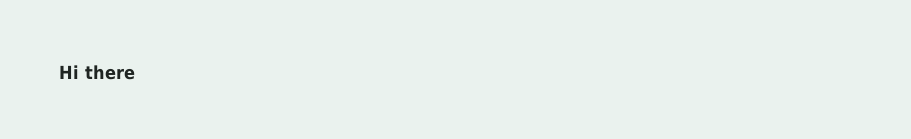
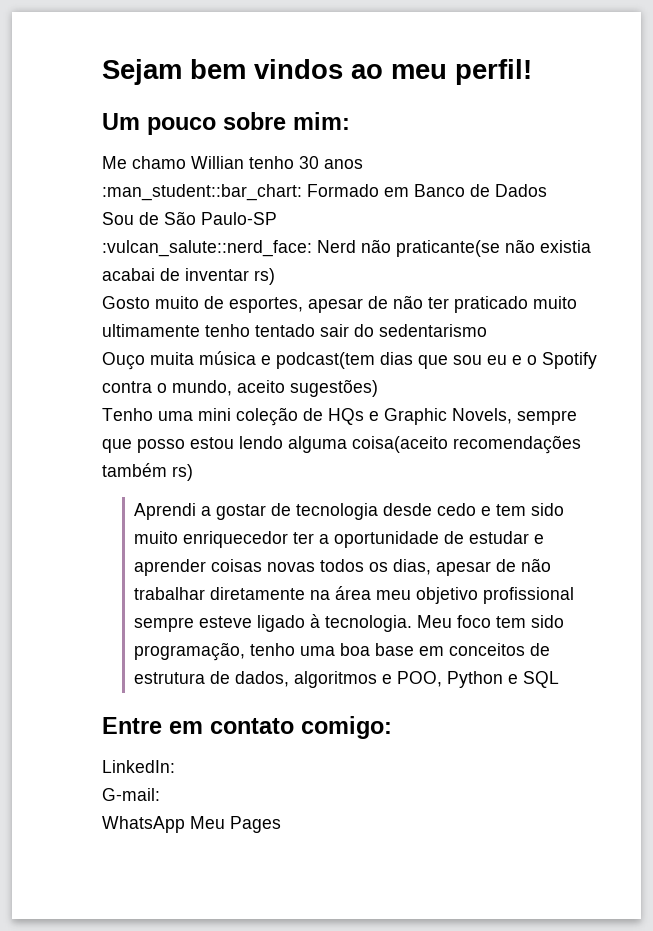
- Hi there
+ Sejam bem vindos ao meu perfil!
+ Um pouco sobre mim:
+ Me chamo Willian tenho 30 anos
+ :man_student::bar_chart: Formado em Banco de Dados
+ Sou de São Paulo-SP
+ :vulcan_salute::nerd_face: Nerd não praticante(se não existia acabai de inventar rs)
+ Gosto muito de esportes, apesar de não ter praticado muito ultimamente tenho tentado sair do sedentarismo
+ Ouço muita música e podcast(tem dias que sou eu e o Spotify contra o mundo, aceito sugestões)
+ Tenho uma mini coleção de HQs e Graphic Novels, sempre que posso estou lendo alguma coisa(aceito recomendações também rs)
+ Aprendi a gostar de tecnologia desde cedo e tem sido muito enriquecedor ter a oportunidade de estudar e aprender coisas novas todos os dias, apesar de não trabalhar diretamente na área meu objetivo profissional sempre esteve ligado à tecnologia. Meu foco tem sido programação, tenho uma boa base em conceitos de estrutura de dados, algoritmos e POO, Python e SQL
+ Entre em contato comigo:
+ LinkedIn:
+ G-mail:
+ WhatsApp Meu Pages

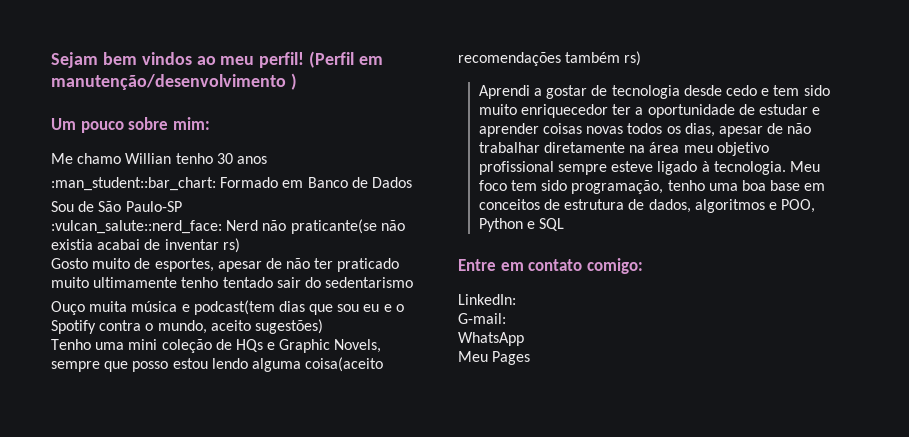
+ (Perfil em manutenção/desenvolvimento )
- WhatsApp Meu Pages
+ WhatsApp
+ Meu Pages

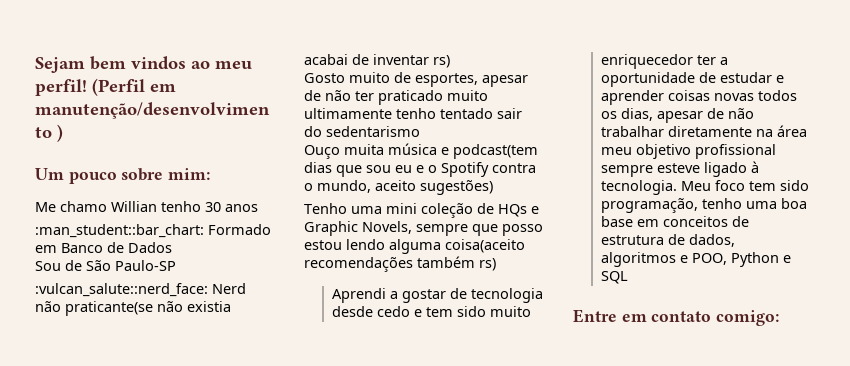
- LinkedIn:
- G-mail:
- WhatsApp
- Meu Pages

